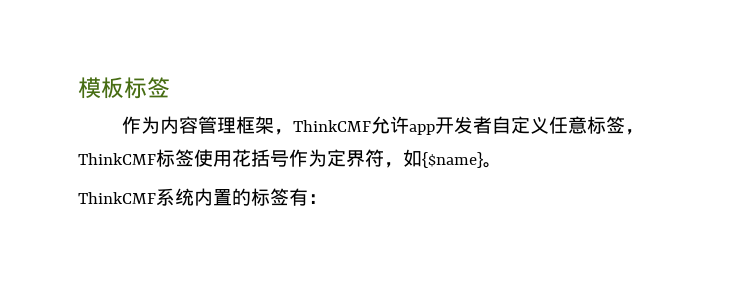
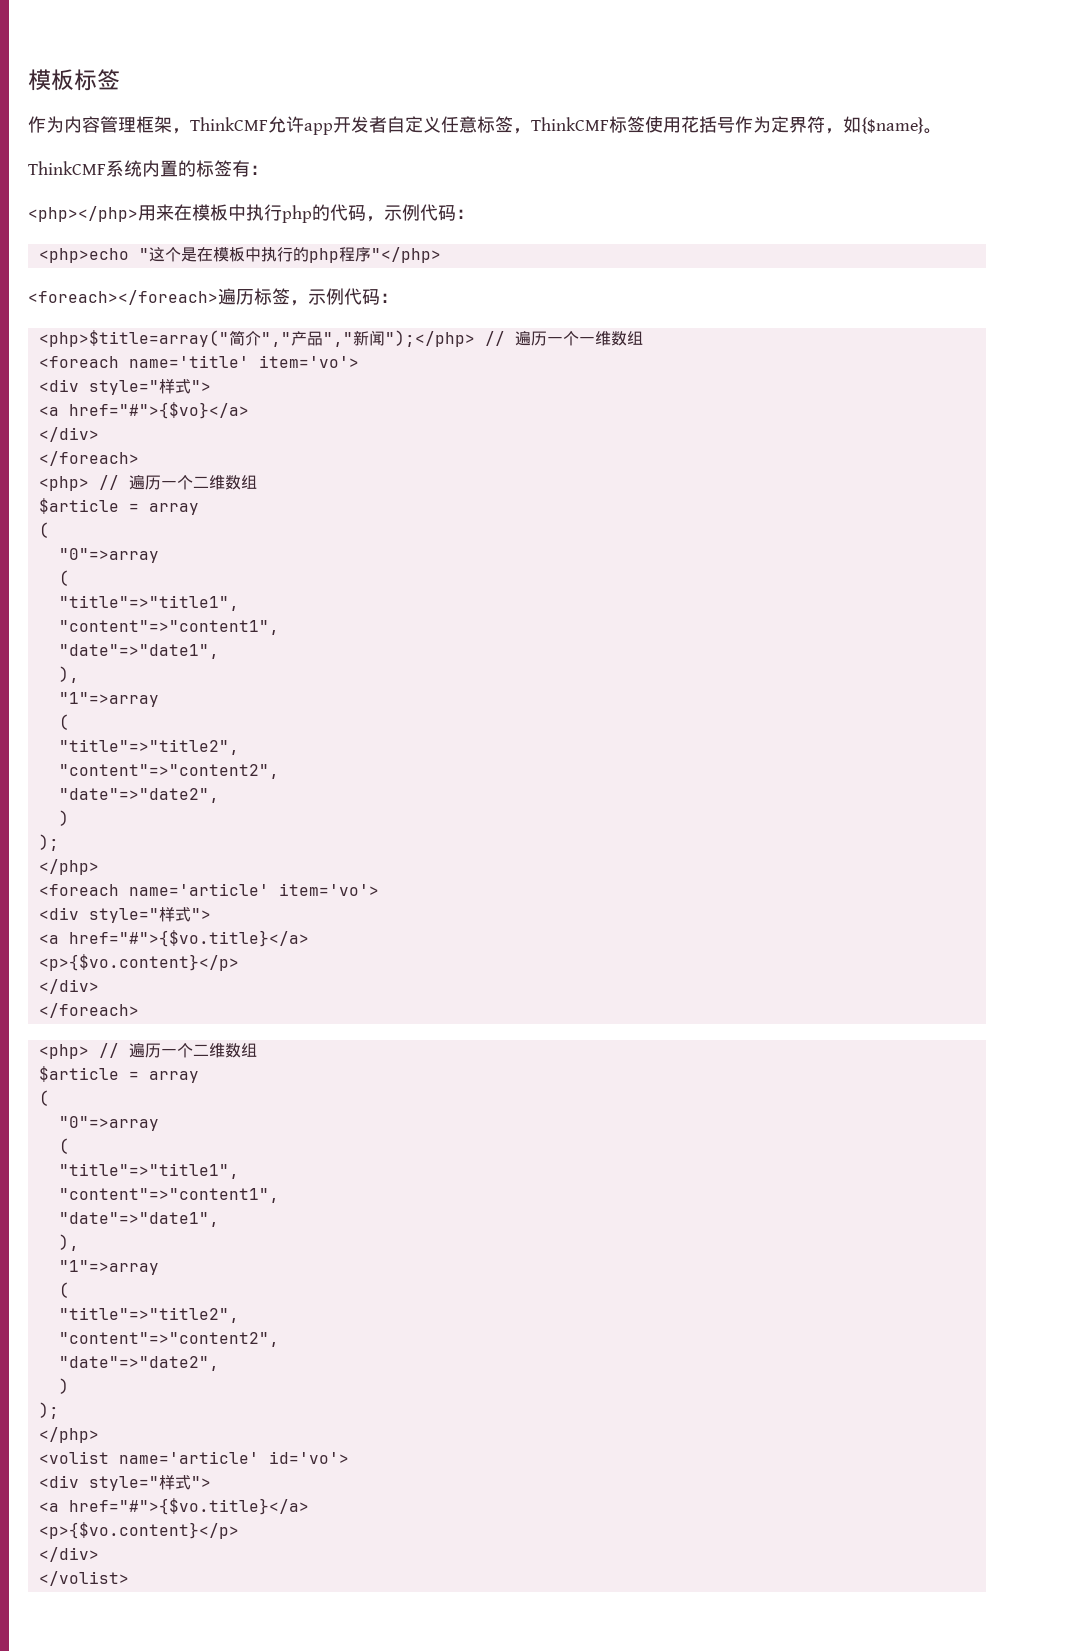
+ <php></php>用来在模板中执行php的代码，示例代码：
+ <php>echo "这个是在模板中执行的php程序"</php>
+ <foreach></foreach>遍历标签，示例代码：
+ <php>$title=array("简介","产品","新闻");</php> // 遍历一个一维数组
+ <foreach name='title' item='vo'>
+ <div style="样式">
+ <a href="#">{$vo}</a>
+ </div>
+ </foreach>
+ <php> // 遍历一个二维数组
+ $article = array
+ (
+ "0"=>array
+ (
+ "title"=>"title1",
+ "content"=>"content1",
+ "date"=>"date1",
+ ),
+ "1"=>array
+ (
+ "title"=>"title2",
+ "content"=>"content2",
+ "date"=>"date2",
+ )
+ );
+ </php>
+ <foreach name='article' item='vo'>
+ <div style="样式">
+ <a href="#">{$vo.title}</a>
+ <p>{$vo.content}</p>
+ </div>
+ </foreach>
+ <php> // 遍历一个二维数组
+ $article = array
+ (
+ "0"=>array
+ (
+ "title"=>"title1",
+ "content"=>"content1",
+ "date"=>"date1",
+ ),
+ "1"=>array
+ (
+ "title"=>"title2",
+ "content"=>"content2",
+ "date"=>"date2",
+ )
+ );
+ </php>
+ <volist name='article' id='vo'>
+ <div style="样式">
+ <a href="#">{$vo.title}</a>
+ <p>{$vo.content}</p>
+ </div>
+ </volist>

